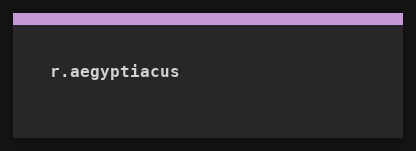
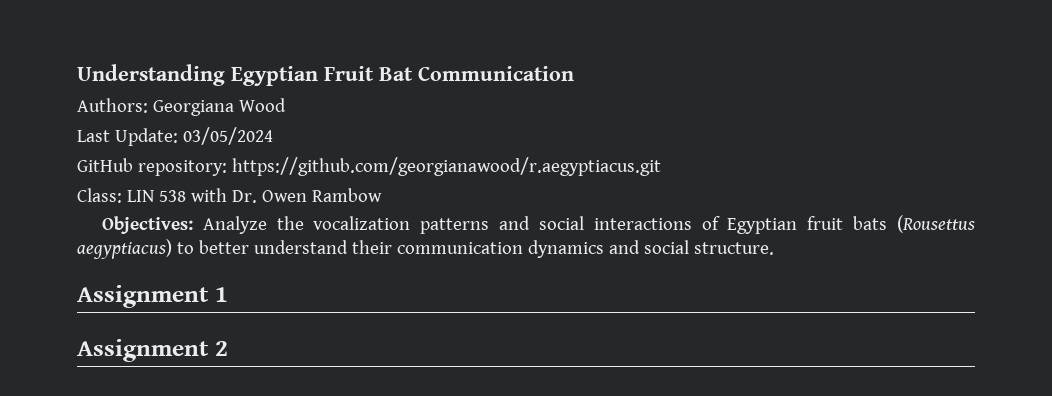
- r.aegyptiacus
+ Understanding Egyptian Fruit Bat Communication
+ Authors: Georgiana Wood
+ Last Update: 03/05/2024
+ GitHub repository: https://github.com/georgianawood/r.aegyptiacus.git
+ Class: LIN 538 with Dr. Owen Rambow
+ Objectives: Analyze the vocalization patterns and social interactions of Egyptian fruit bats (Rousettus aegyptiacus) to better understand their communication dynamics and social structure.
+ Assignment 1
+ Assignment 2

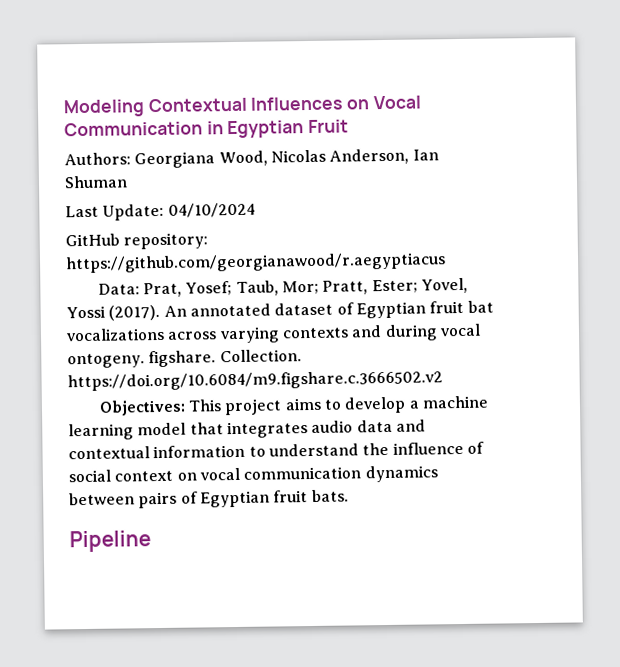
- Understanding Egyptian Fruit Bat Communication
+ Modeling Contextual Influences on Vocal Communication in Egyptian Fruit
- Authors: Georgiana Wood
+ Authors: Georgiana Wood, Nicolas Anderson, Ian Shuman
- Last Update: 03/05/2024
+ Last Update: 04/10/2024
- GitHub repository: https://github.com/georgianawood/r.aegyptiacus.git
- Class: LIN 538 with Dr. Owen Rambow
- Objectives: Analyze the vocalization patterns and social interactions of Egyptian fruit bats (Rousettus aegyptiacus) to better understand their communication dynamics and social structure.
- Assignment 1
- Assignment 2
+ GitHub repository: https://github.com/georgianawood/r.aegyptiacus
+ Data: Prat, Yosef; Taub, Mor; Pratt, Ester; Yovel, Yossi (2017). An annotated dataset of Egyptian fruit bat vocalizations across varying contexts and during vocal ontogeny. figshare. Collection. https://doi.org/10.6084/m9.figshare.c.3666502.v2
+ Objectives: This project aims to develop a machine learning model that integrates audio data and contextual information to understand the influence of social context on vocal communication dynamics between pairs of Egyptian fruit bats.
+ Pipeline

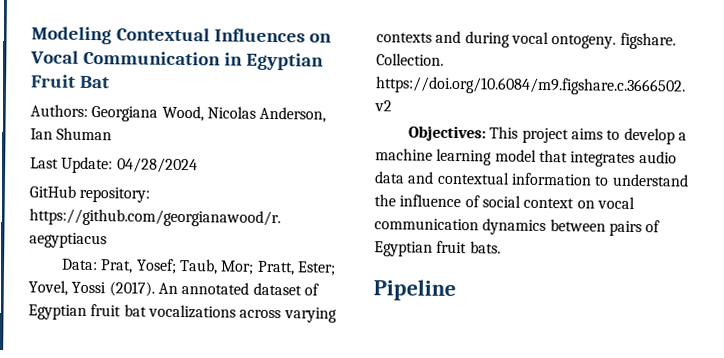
- Modeling Contextual Influences on Vocal Communication in Egyptian Fruit
+ Modeling Contextual Influences on Vocal Communication in Egyptian Fruit Bat
- Last Update: 04/10/2024
+ Last Update: 04/28/2024

